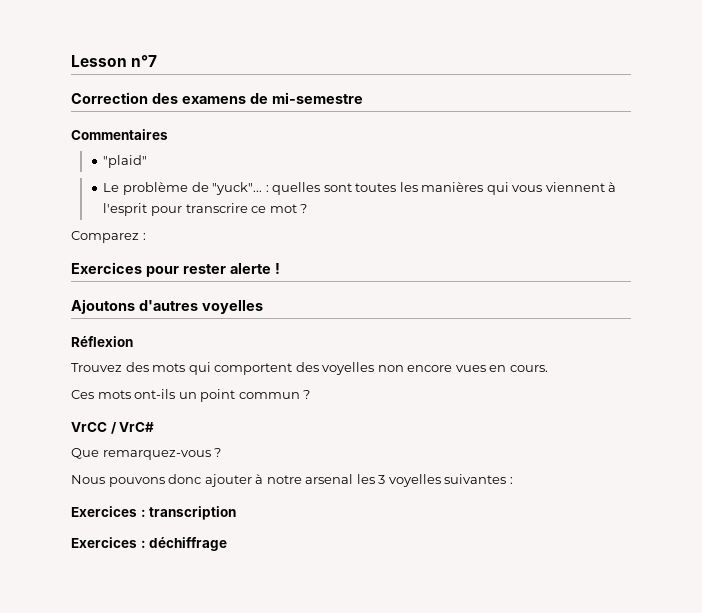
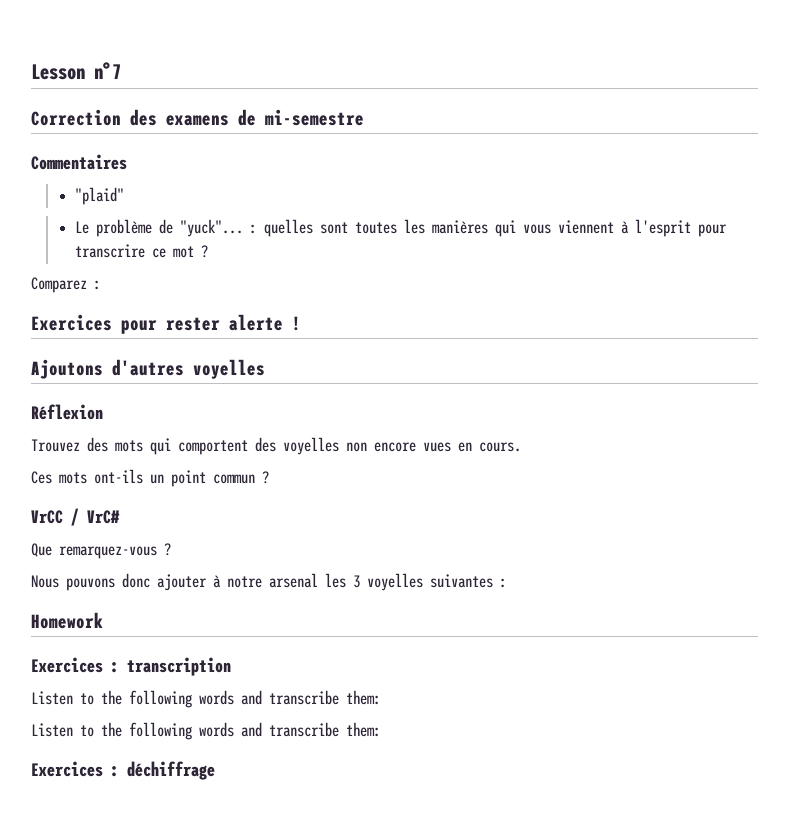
+ Homework
  Exercices : transcription
+ Listen to the following words and transcribe them:
+ Listen to the following words and transcribe them:

